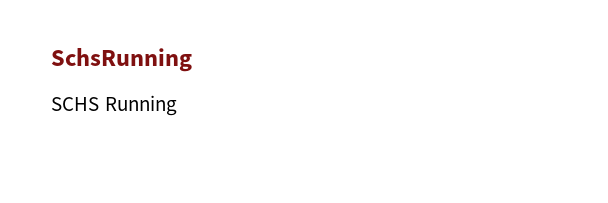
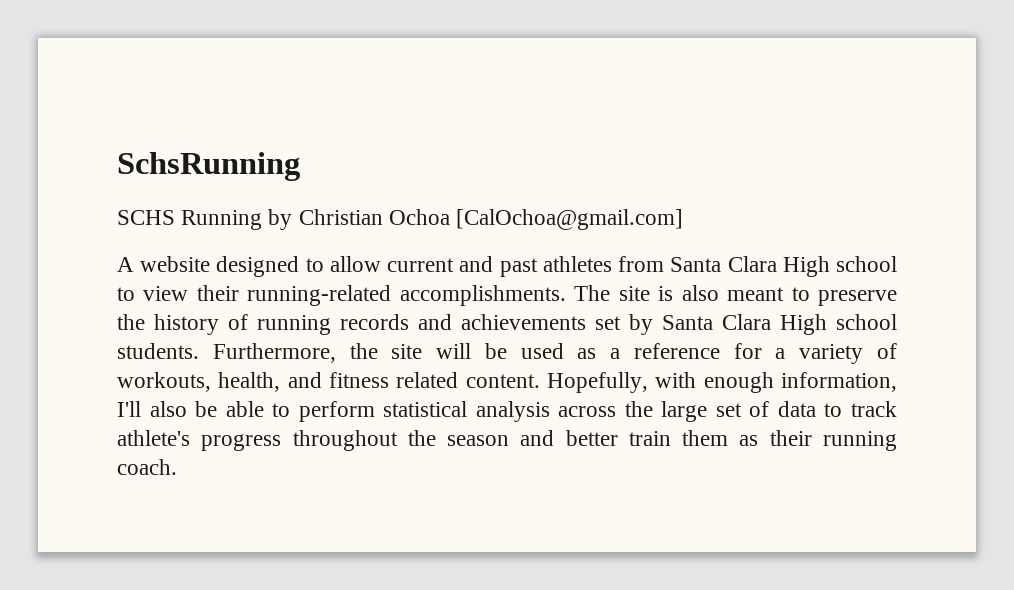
- SCHS Running
+ SCHS Running by Christian Ochoa [CalOchoa@gmail.com]
+ A website designed to allow current and past athletes from Santa Clara High school to view their running-related accomplishments. The site is also meant to preserve the history of running records and achievements set by Santa Clara High school students. Furthermore, the site will be used as a reference for a variety of workouts, health, and fitness related content. Hopefully, with enough information, I'll also be able to perform statistical analysis across the large set of data to track athlete's progress throughout the season and better train them as their running coach.

